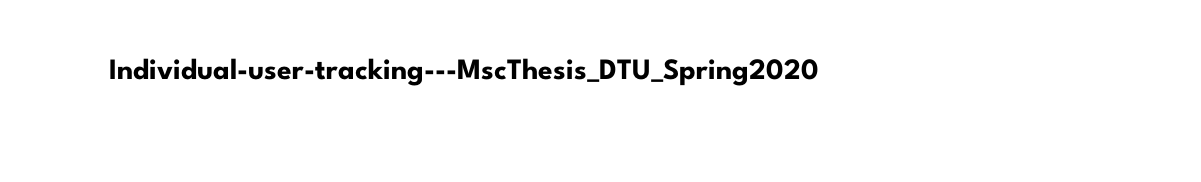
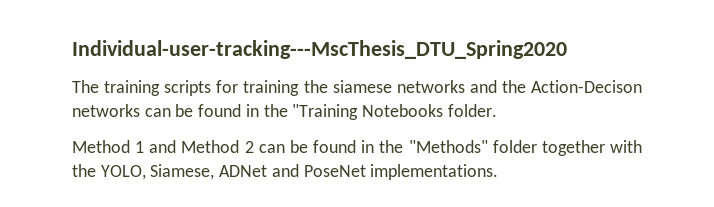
+ The training scripts for training the siamese networks and the Action-Decison networks can be found in the "Training Notebooks folder.
+ Method 1 and Method 2 can be found in the "Methods" folder together with the YOLO, Siamese, ADNet and PoseNet implementations.

